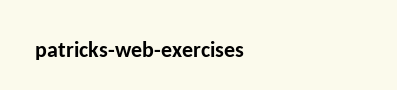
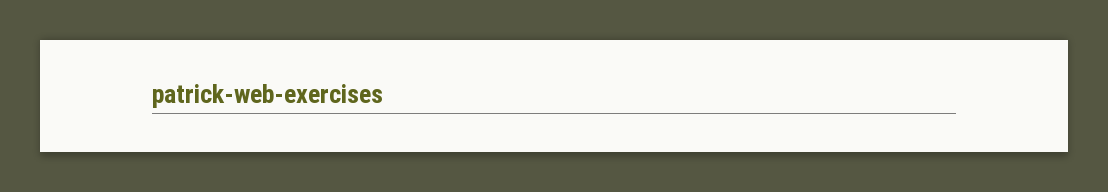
- patricks-web-exercises
+ patrick-web-exercises

